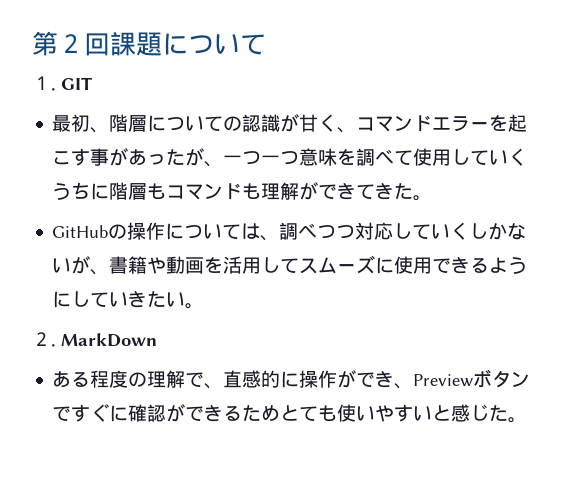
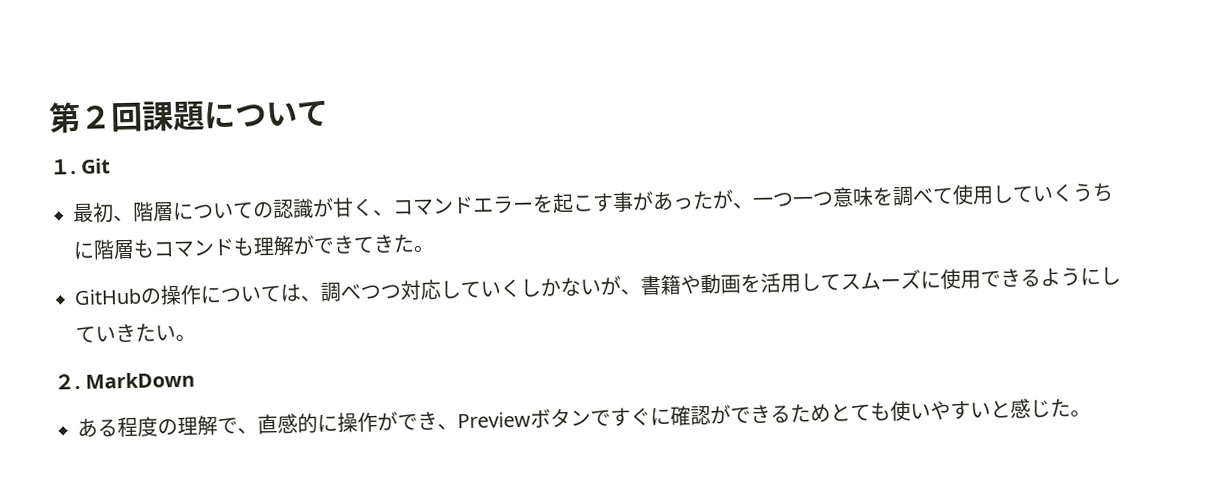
- GIT
+ Git

